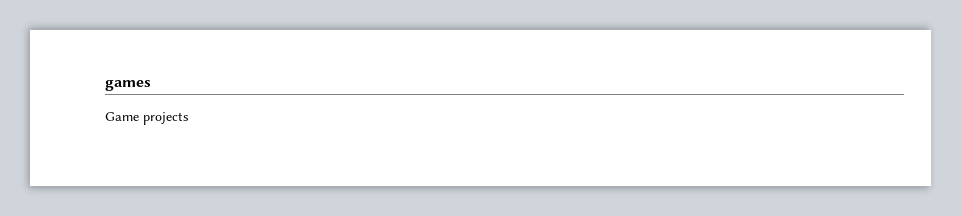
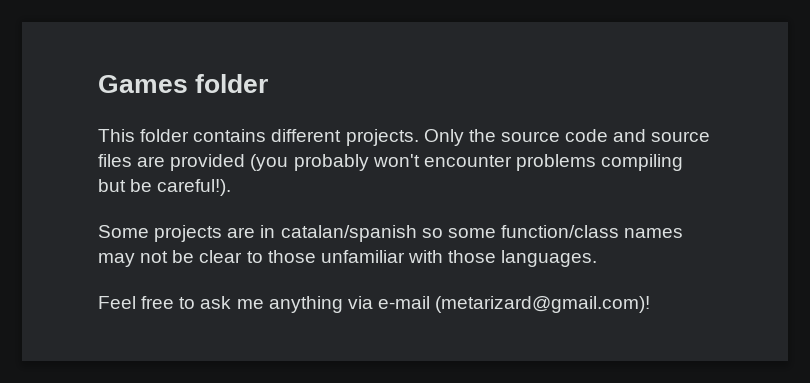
- games
- Game projects
+ Games folder
+ This folder contains different projects. Only the source code and source files are provided (you probably won't encounter problems compiling but be careful!).
+ Some projects are in catalan/spanish so some function/class names may not be clear to those unfamiliar with those languages.
+ Feel free to ask me anything via e-mail (metarizard@gmail.com)!

